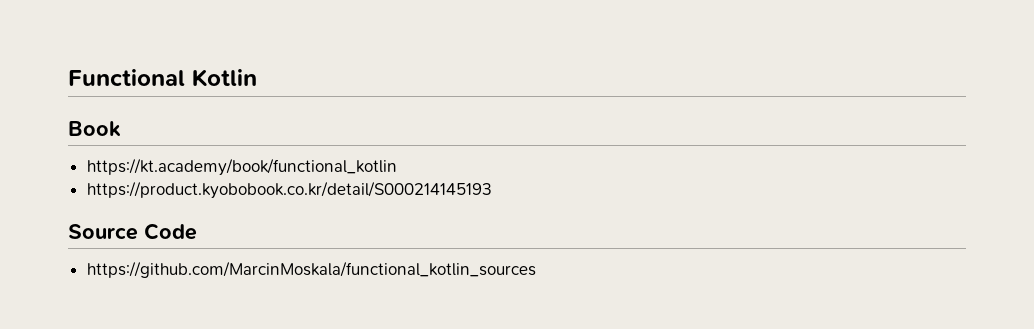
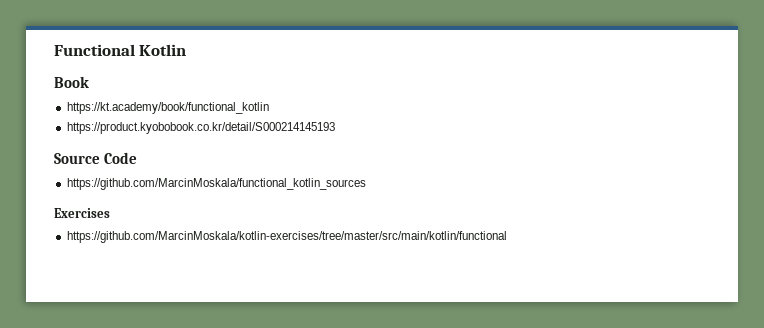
+ Exercises
+ https://github.com/MarcinMoskala/kotlin-exercises/tree/master/src/main/kotlin/functional

